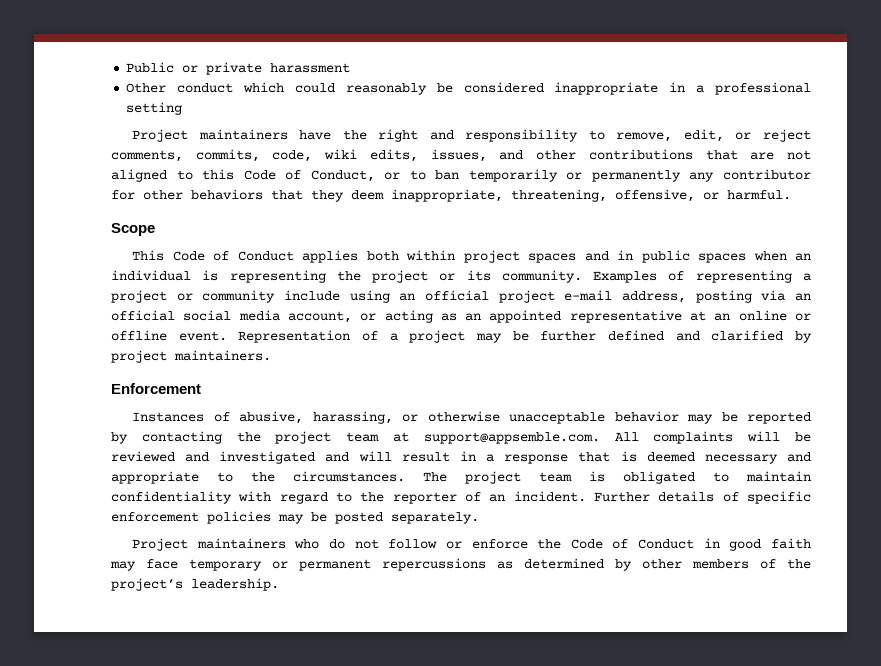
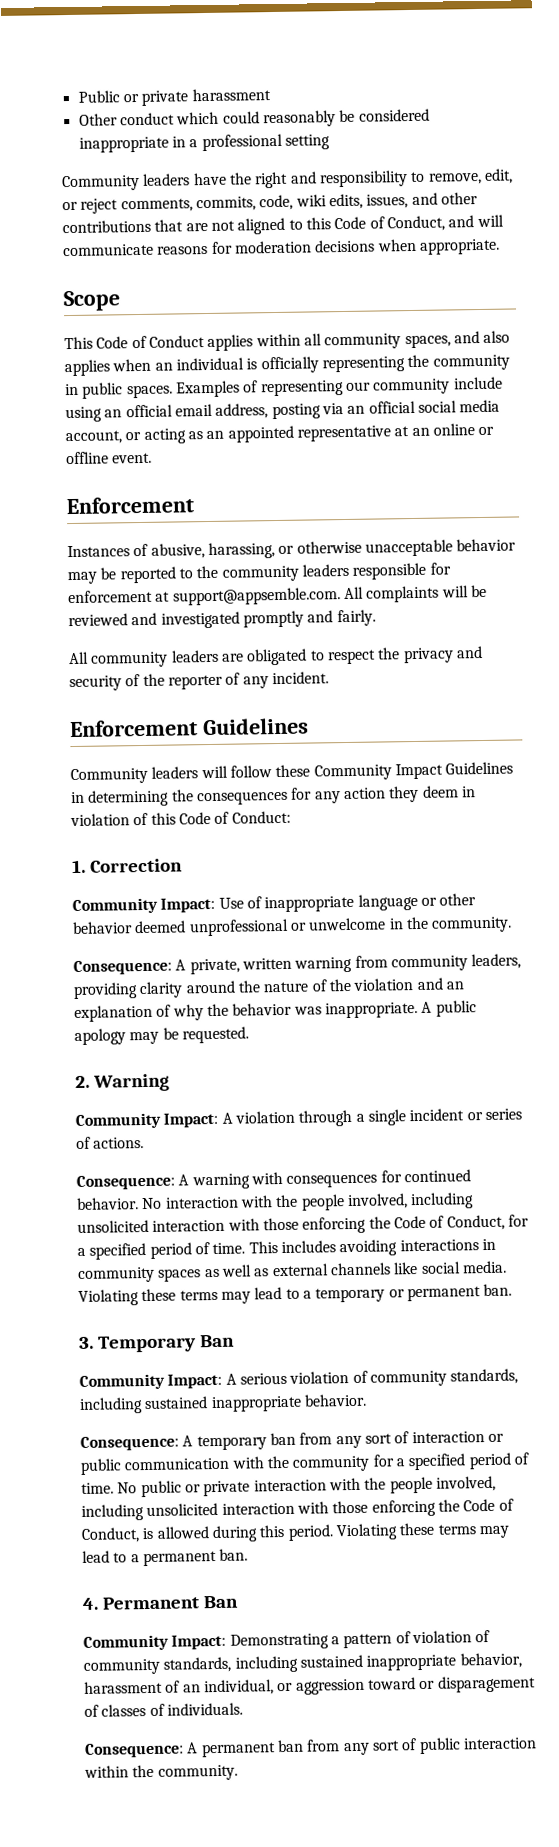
- Project maintainers have the right and responsibility to remove, edit, or reject comments, commits, code, wiki edits, issues, and other contributions that are not aligned to this Code of Conduct, or to ban temporarily or permanently any contributor for other behaviors that they deem inappropriate, threatening, offensive, or harmful.
+ Community leaders have the right and responsibility to remove, edit, or reject comments, commits, code, wiki edits, issues, and other contributions that are not aligned to this Code of Conduct, and will communicate reasons for moderation decisions when appropriate.
- This Code of Conduct applies both within project spaces and in public spaces when an individual is representing the project or its community. Examples of representing a project or community include using an official project e-mail address, posting via an official social media account, or acting as an appointed representative at an online or offline event. Representation of a project may be further defined and clarified by project maintainers.
+ This Code of Conduct applies within all community spaces, and also applies when an individual is officially representing the community in public spaces. Examples of representing our community include using an official email address, posting via an official social media account, or acting as an appointed representative at an online or offline event.
- Instances of abusive, harassing, or otherwise unacceptable behavior may be reported by contacting the project team at support@appsemble.com. All complaints will be reviewed and investigated and will result in a response that is deemed necessary and appropriate to the circumstances. The project team is obligated to maintain confidentiality with regard to the reporter of an incident. Further details of specific enforcement policies may be posted separately.
- Project maintainers who do not follow or enforce the Code of Conduct in good faith may face temporary or permanent repercussions as determined by other members of the project’s leadership.
+ Instances of abusive, harassing, or otherwise unacceptable behavior may be reported to the community leaders responsible for enforcement at support@appsemble.com. All complaints will be reviewed and investigated promptly and fairly.
+ All community leaders are obligated to respect the privacy and security of the reporter of any incident.
+ Enforcement Guidelines
+ Community leaders will follow these Community Impact Guidelines in determining the consequences for any action they deem in violation of this Code of Conduct:
+ 1. Correction
+ Community Impact: Use of inappropriate language or other behavior deemed unprofessional or unwelcome in the community.
+ Consequence: A private, written warning from community leaders, providing clarity around the nature of the violation and an explanation of why the behavior was inappropriate. A public apology may be requested.
+ 2. Warning
+ Community Impact: A violation through a single incident or series of actions.
+ Consequence: A warning with consequences for continued behavior. No interaction with the people involved, including unsolicited interaction with those enforcing the Code of Conduct, for a specified period of time. This includes avoiding interactions in community spaces as well as external channels like social media. Violating these terms may lead to a temporary or permanent ban.
+ 3. Temporary Ban
+ Community Impact: A serious violation of community standards, including sustained inappropriate behavior.
+ Consequence: A temporary ban from any sort of interaction or public communication with the community for a specified period of time. No public or private interaction with the people involved, including unsolicited interaction with those enforcing the Code of Conduct, is allowed during this period. Violating these terms may lead to a permanent ban.
+ 4. Permanent Ban
+ Community Impact: Demonstrating a pattern of violation of community standards, including sustained inappropriate behavior, harassment of an individual, or aggression toward or disparagement of classes of individuals.
+ Consequence: A permanent ban from any sort of public interaction within the community.

